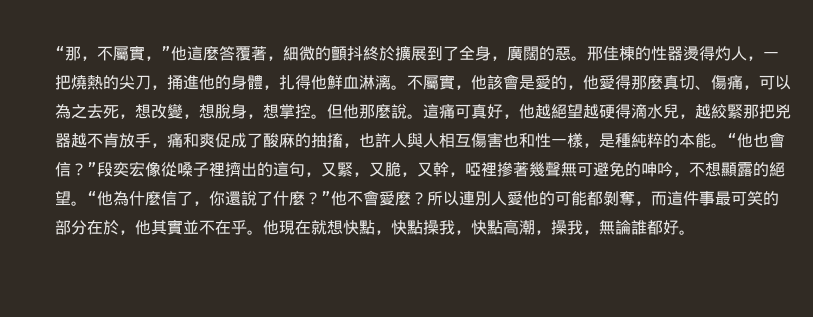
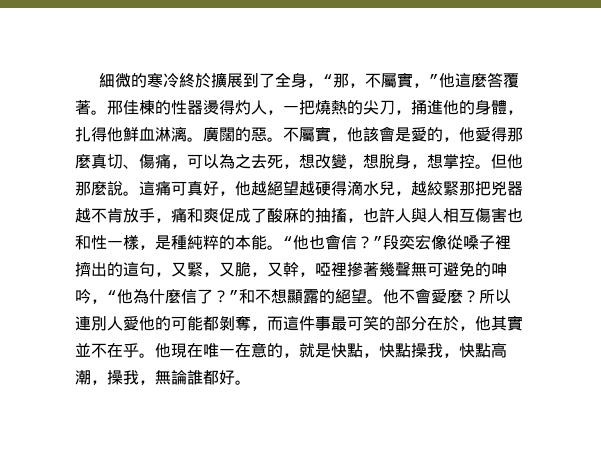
- “那，不屬實，”他這麼答覆著，細微的顫抖終於擴展到了全身，廣闊的惡。
+ 細微的寒冷終於擴展到了全身，“那，不屬實，”他這麼答覆著。
+ 廣闊的惡。
- “他也會信？”段奕宏像從嗓子裡擠出的這句，又緊，又脆，又幹，啞裡摻著幾聲無可避免的呻吟，不想顯露的絕望。“他為什麼信了，你還說了什麼？”他不會愛麼？
+ “他也會信？”段奕宏像從嗓子裡擠出的這句，又緊，又脆，又幹，啞裡摻著幾聲無可避免的呻吟，“他為什麼信了？”和不想顯露的絕望。他不會愛麼？
- 他現在就想快點，快點操我，快點高潮，操我，無論誰都好。
+ 他現在唯一在意的，就是快點，快點操我，快點高潮，操我，無論誰都好。

